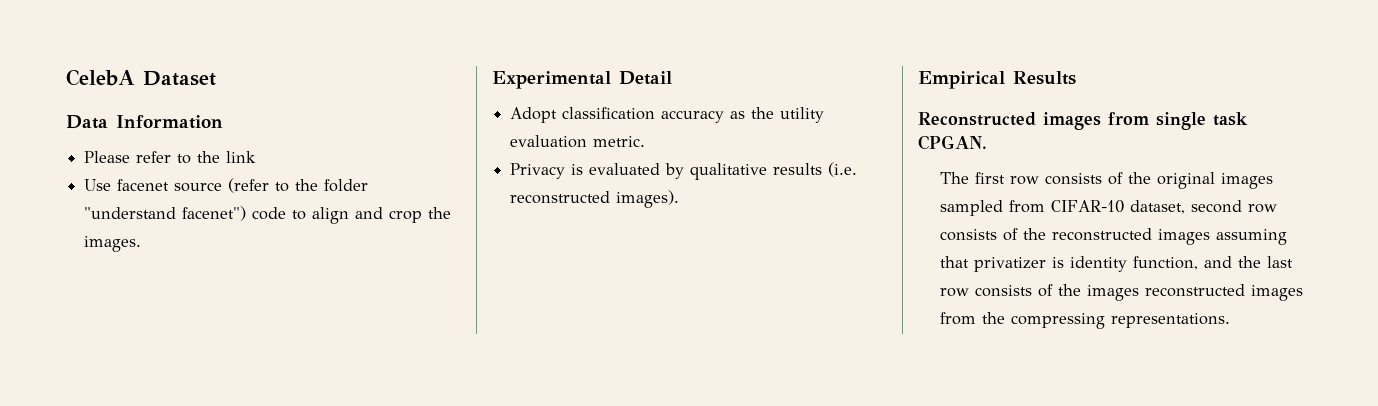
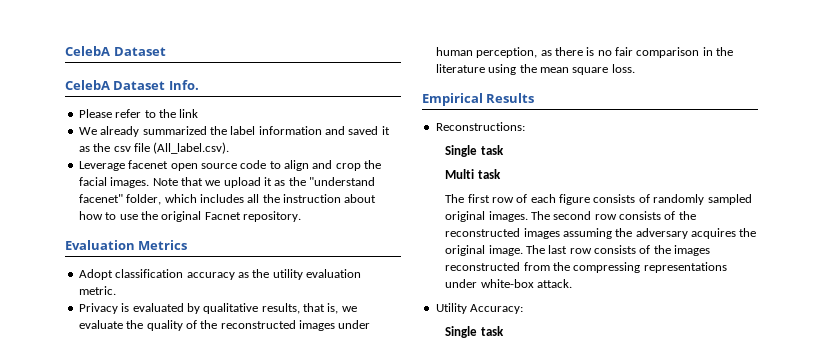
- Data Information
+ CelebA Dataset Info.
- Use facenet source (refer to the folder "understand facenet") code to align and crop the images.
- Experimental Detail
+ We already summarized the label information and saved it as the csv file (All_label.csv).
+ Leverage facenet open source code to align and crop the facial images. Note that we upload it as the "understand facenet" folder, which includes all the instruction about how to use the original Facnet repository.
+ Evaluation Metrics
- Privacy is evaluated by qualitative results (i.e. reconstructed images).
+ Privacy is evaluated by qualitative results, that is, we evaluate the quality of the reconstructed images under human perception, as there is no fair comparison in the literature using the mean square loss.
  Empirical Results
- Reconstructed images from single task CPGAN.
+ Reconstructions:
+ Single task
+ Multi task
- The first row consists of the original images sampled from CIFAR-10 dataset, second row consists of the reconstructed images assuming that privatizer is identity function, and the last row consists of the images reconstructed images from the compressing representations.
+ The first row of each figure consists of randomly sampled original images. The second row consists of the reconstructed images assuming the adversary acquires the original image. The last row consists of the images reconstructed from the compressing representations under white-box attack.
+ Utility Accuracy:
+ Single task

